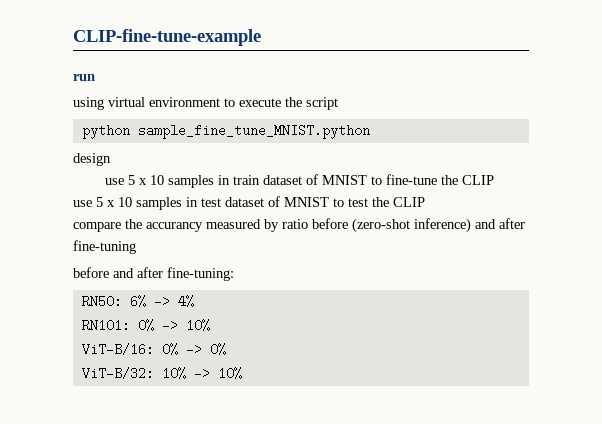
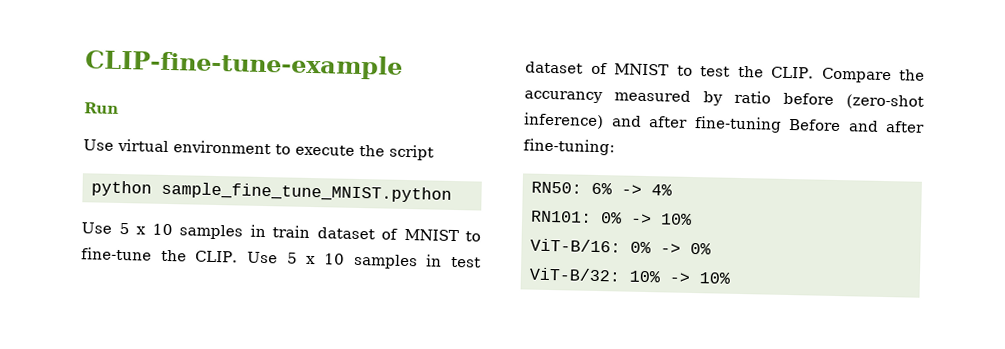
- run
- using virtual environment to execute the script
+ Run
+ Use virtual environment to execute the script
- design
- use 5 x 10 samples in train dataset of MNIST to fine-tune the CLIP
- use 5 x 10 samples in test dataset of MNIST to test the CLIP
- compare the accurancy measured by ratio before (zero-shot inference) and after fine-tuning
- before and after fine-tuning:
+ Use 5 x 10 samples in train dataset of MNIST to fine-tune the CLIP. Use 5 x 10 samples in test dataset of MNIST to test the CLIP. Compare the accurancy measured by ratio before (zero-shot inference) and after fine-tuning Before and after fine-tuning:

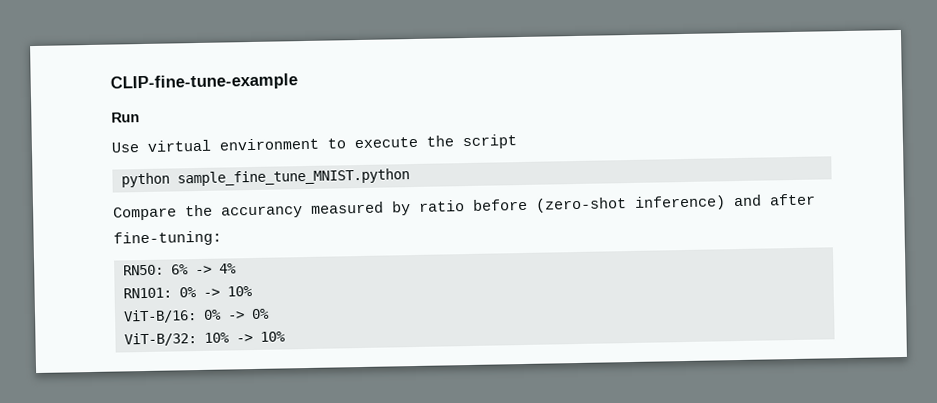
- Use 5 x 10 samples in train dataset of MNIST to fine-tune the CLIP. Use 5 x 10 samples in test dataset of MNIST to test the CLIP. Compare the accurancy measured by ratio before (zero-shot inference) and after fine-tuning Before and after fine-tuning:
+ Compare the accurancy measured by ratio before (zero-shot inference) and after fine-tuning:

